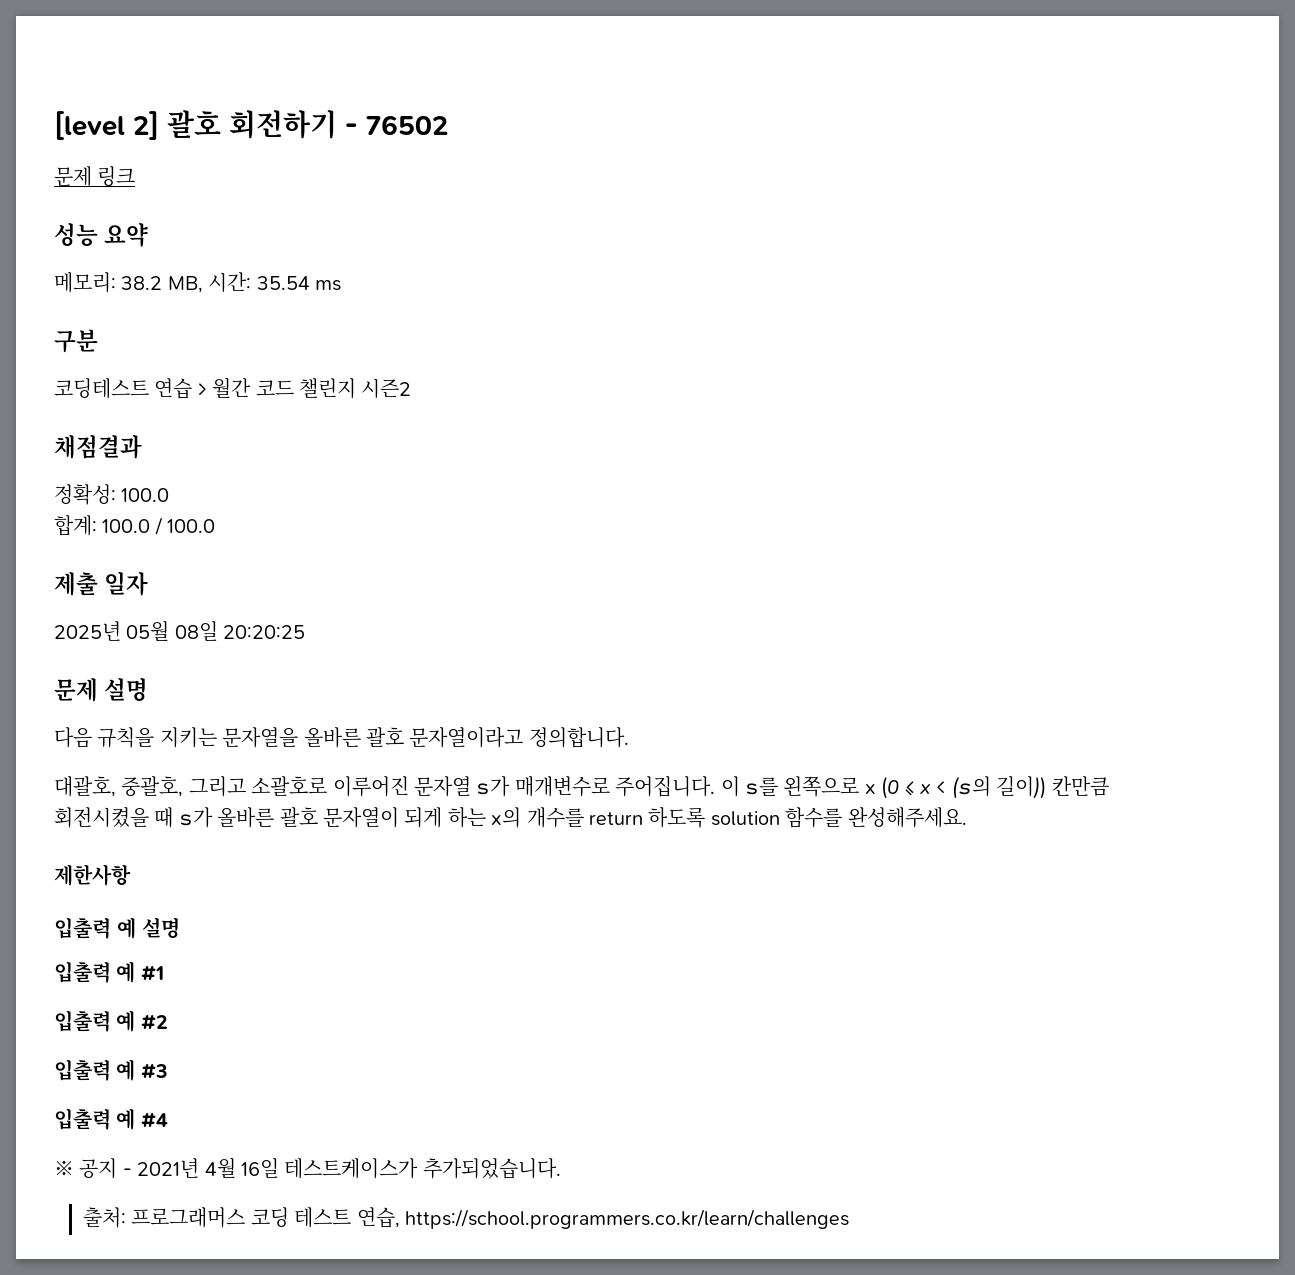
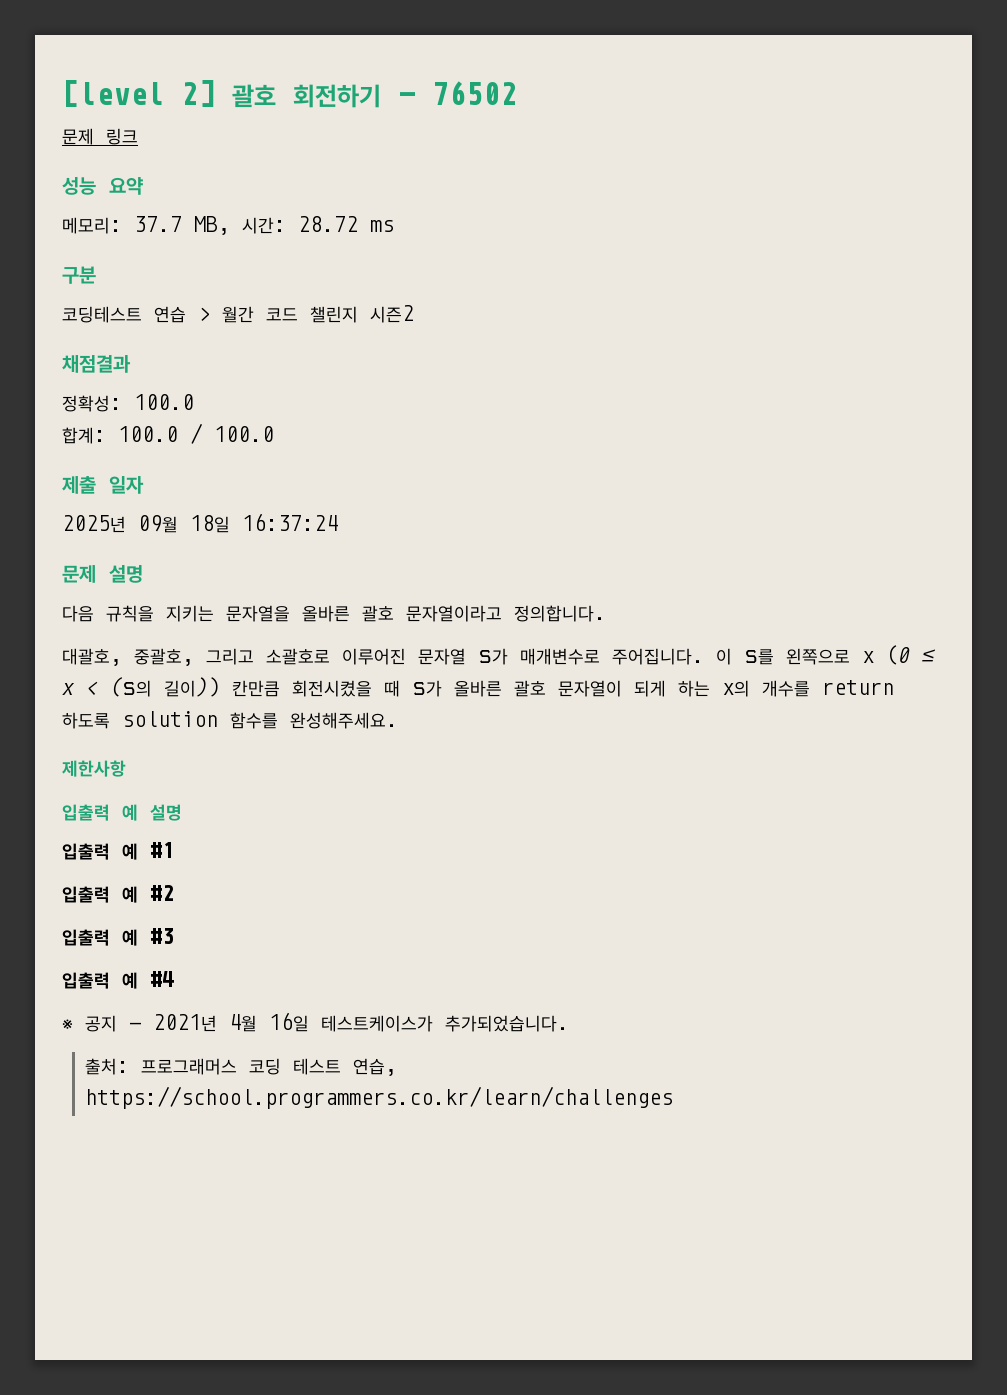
- 메모리: 38.2 MB, 시간: 35.54 ms
+ 메모리: 37.7 MB, 시간: 28.72 ms
- 2025년 05월 08일 20:20:25
+ 2025년 09월 18일 16:37:24

